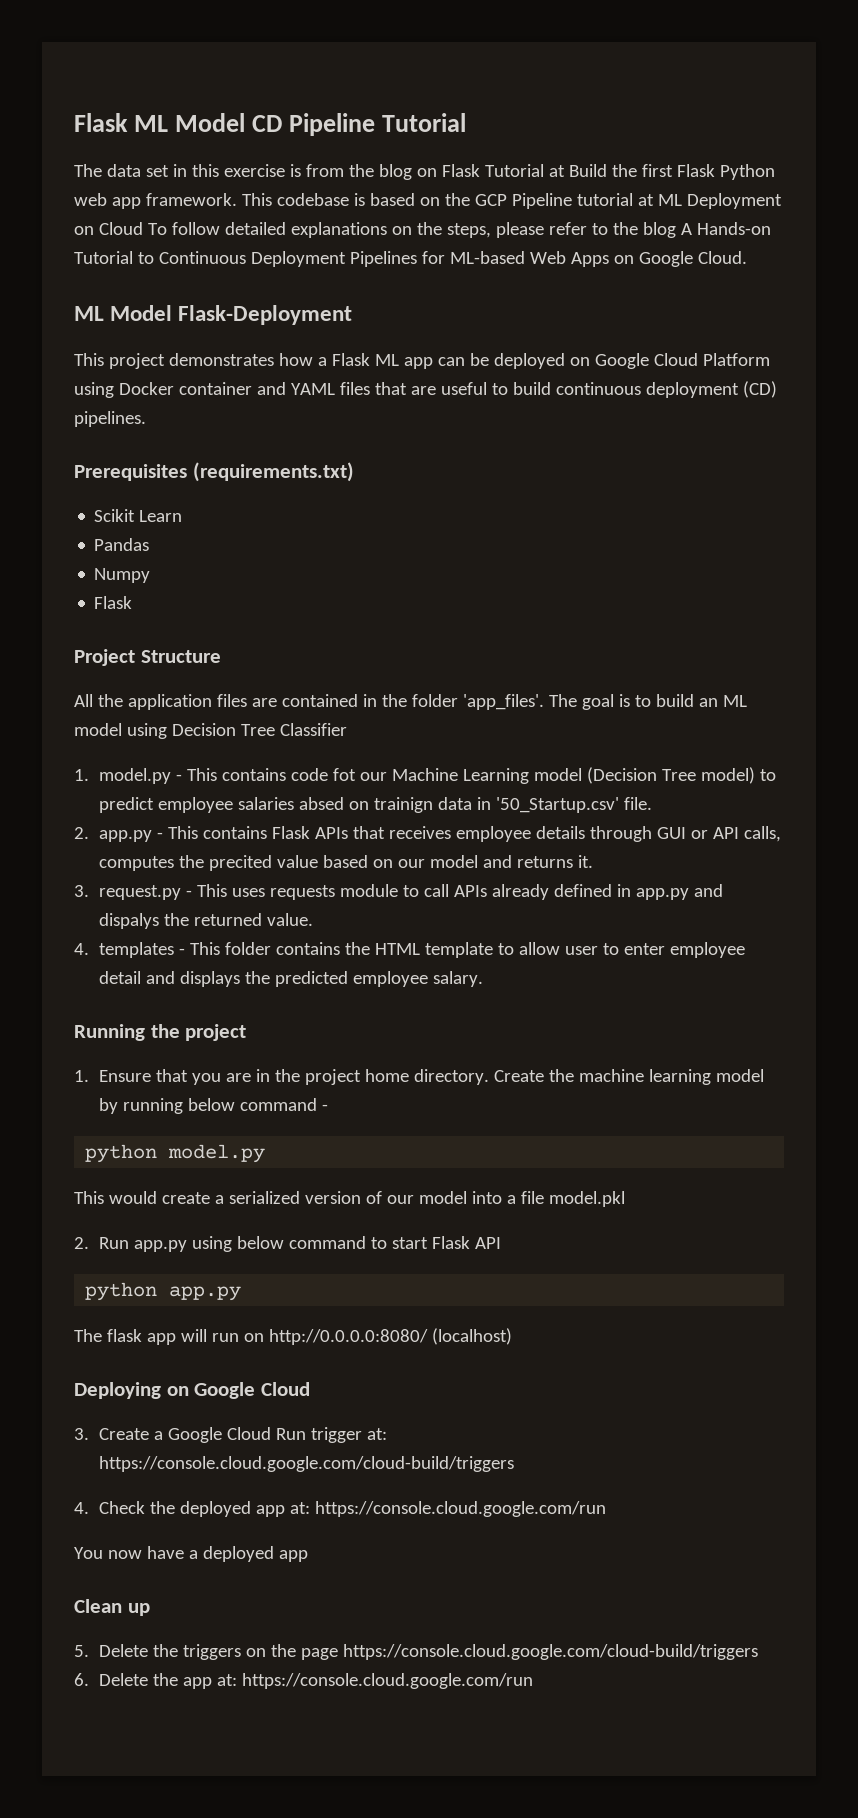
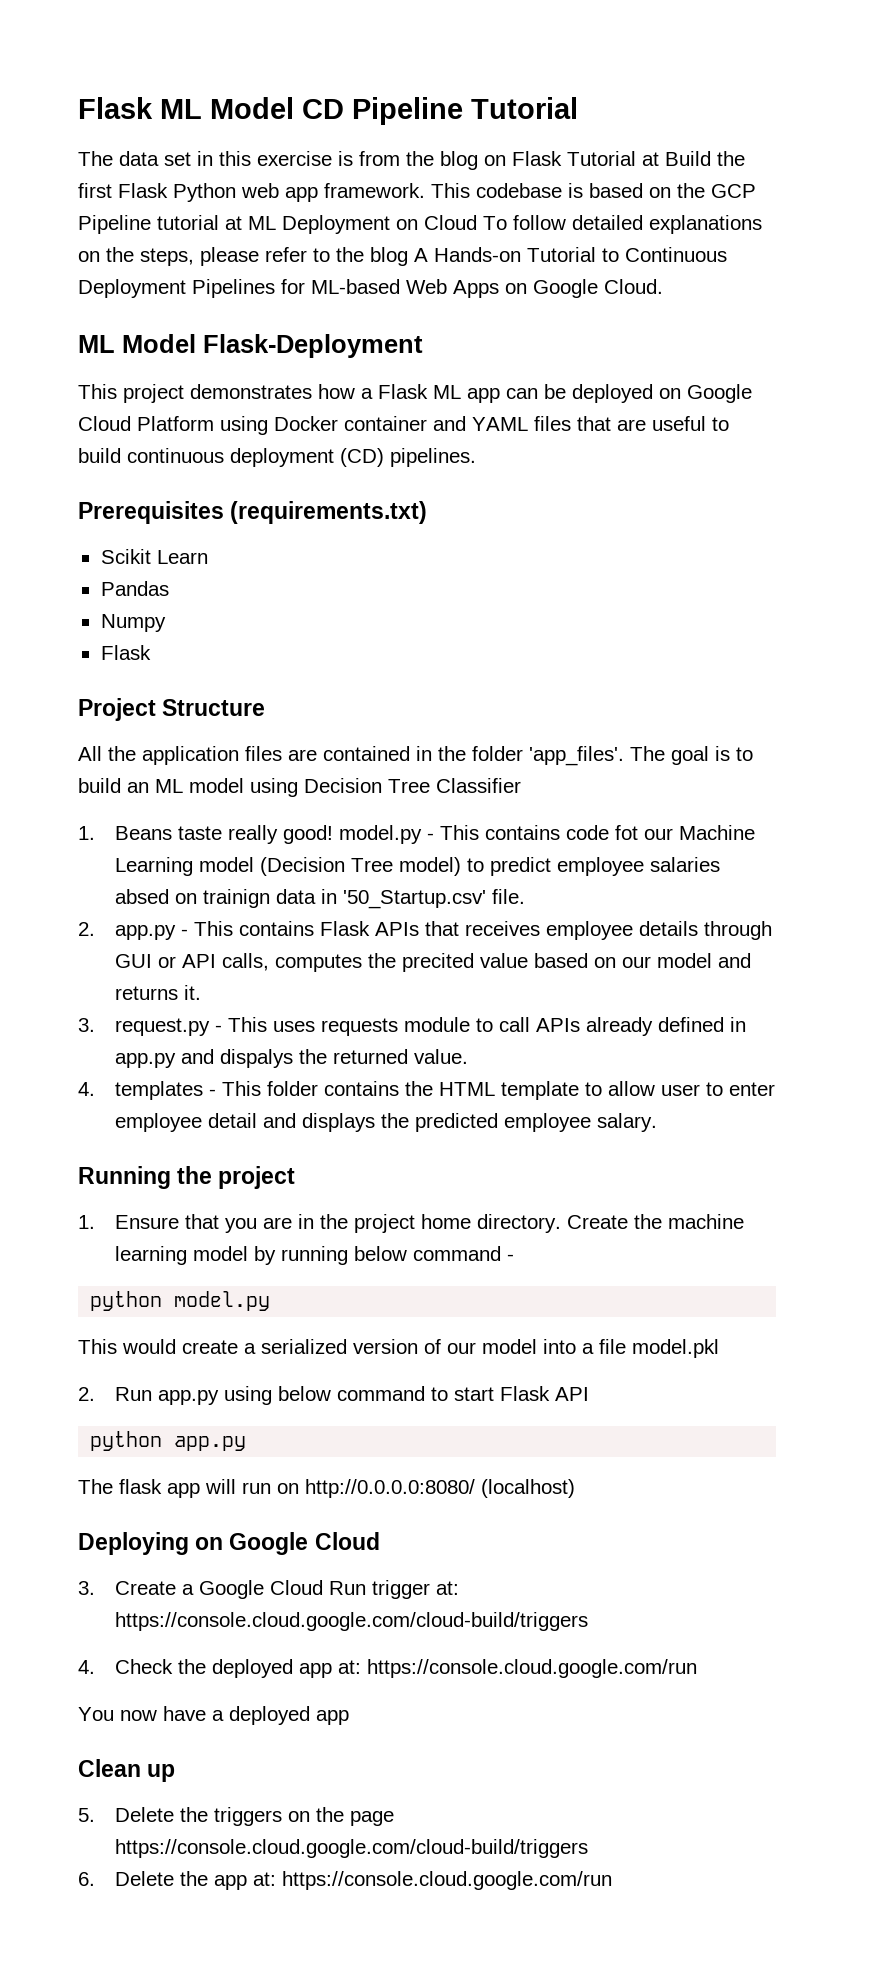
- 1. model.py - This contains code fot our Machine Learning model (Decision Tree model) to predict employee salaries absed on trainign data in '50_Startup.csv' file.
+ 1. Beans taste really good! model.py - This contains code fot our Machine Learning model (Decision Tree model) to predict employee salaries absed on trainign data in '50_Startup.csv' file.

